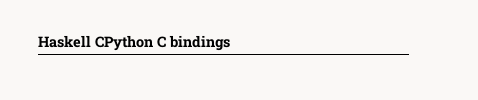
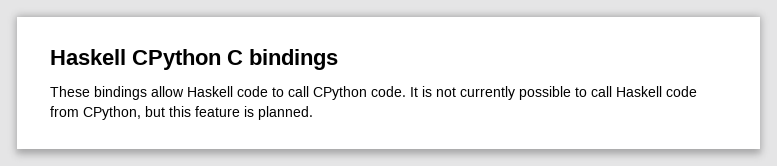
+ These bindings allow Haskell code to call CPython code. It is not currently possible to call Haskell code from CPython, but this feature is planned.

